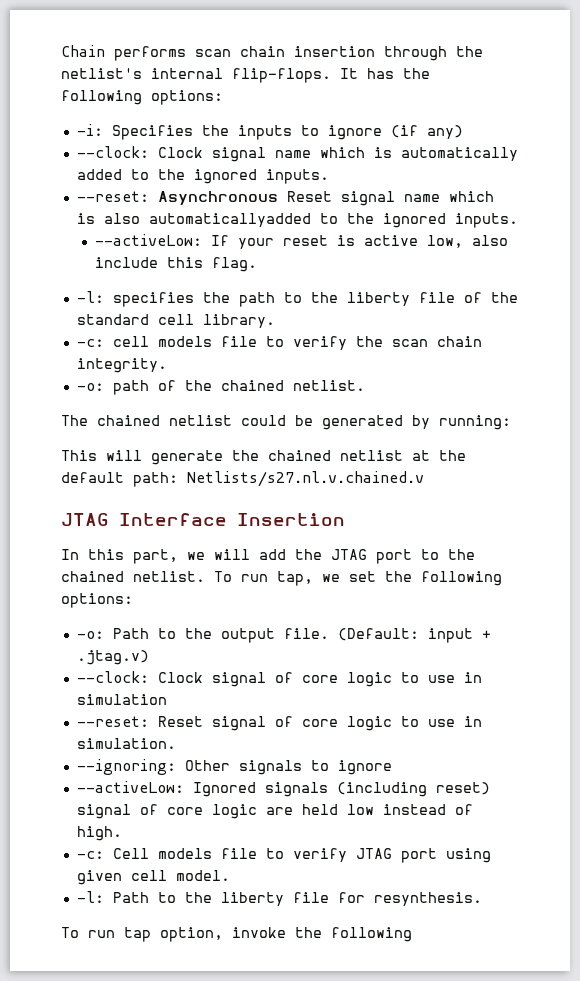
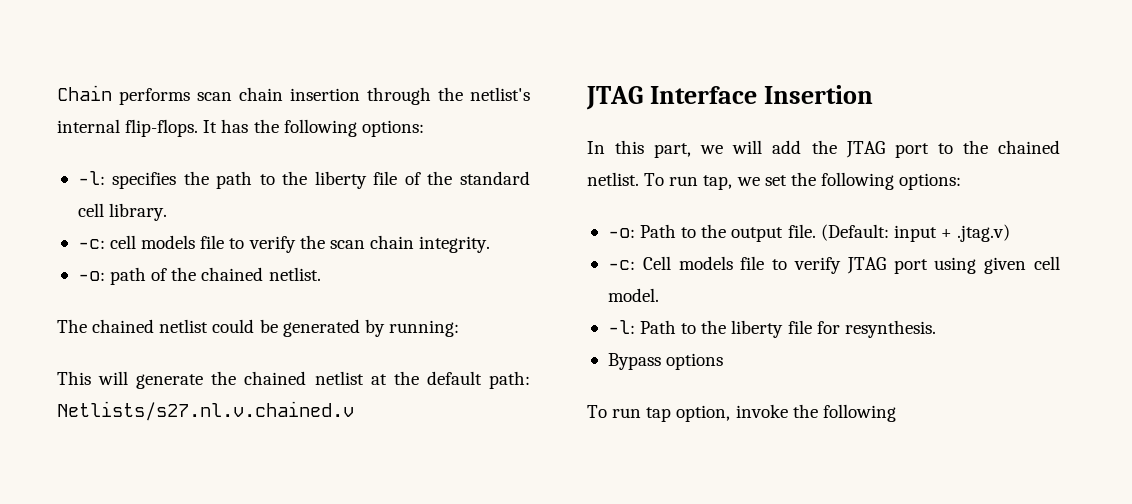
- -i: Specifies the inputs to ignore (if any)
- --clock: Clock signal name which is automatically added to the ignored inputs.
- --reset: Asynchronous Reset signal name which is also automaticallyadded to the ignored inputs.
- --activeLow: If your reset is active low, also include this flag.
- --clock: Clock signal of core logic to use in simulation
- --reset: Reset signal of core logic to use in simulation.
- --ignoring: Other signals to ignore
- --activeLow: Ignored signals (including reset) signal of core logic are held low instead of high.
+ Bypass options

